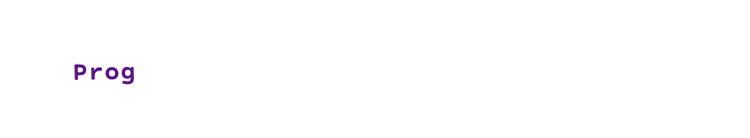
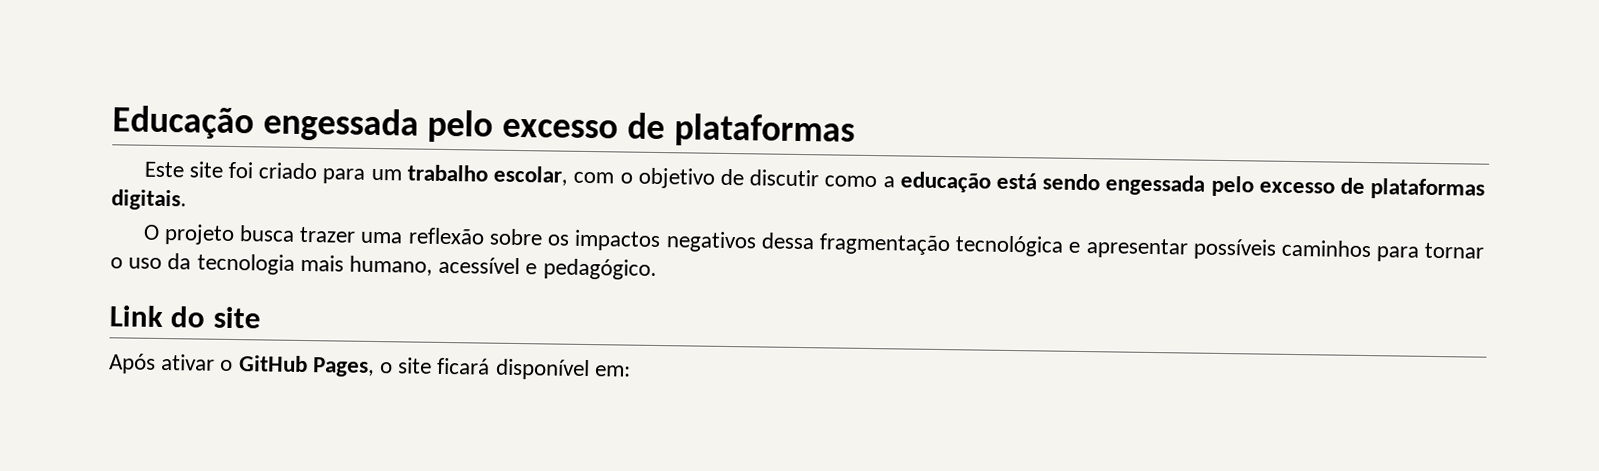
- Prog
+ Educação engessada pelo excesso de plataformas
+ Este site foi criado para um trabalho escolar, com o objetivo de discutir como a educação está sendo engessada pelo excesso de plataformas digitais.
+ O projeto busca trazer uma reflexão sobre os impactos negativos dessa fragmentação tecnológica e apresentar possíveis caminhos para tornar o uso da tecnologia mais humano, acessível e pedagógico.
+ Link do site
+ Após ativar o GitHub Pages, o site ficará disponível em:

